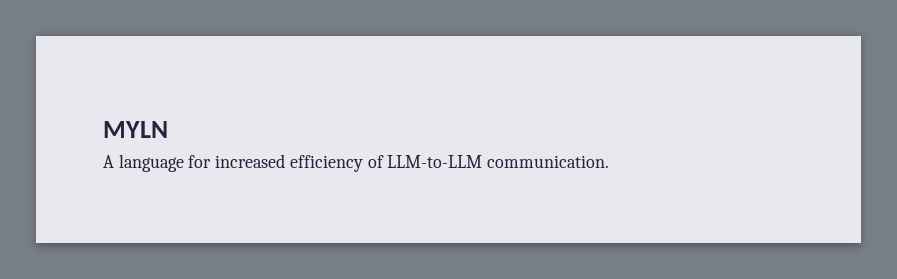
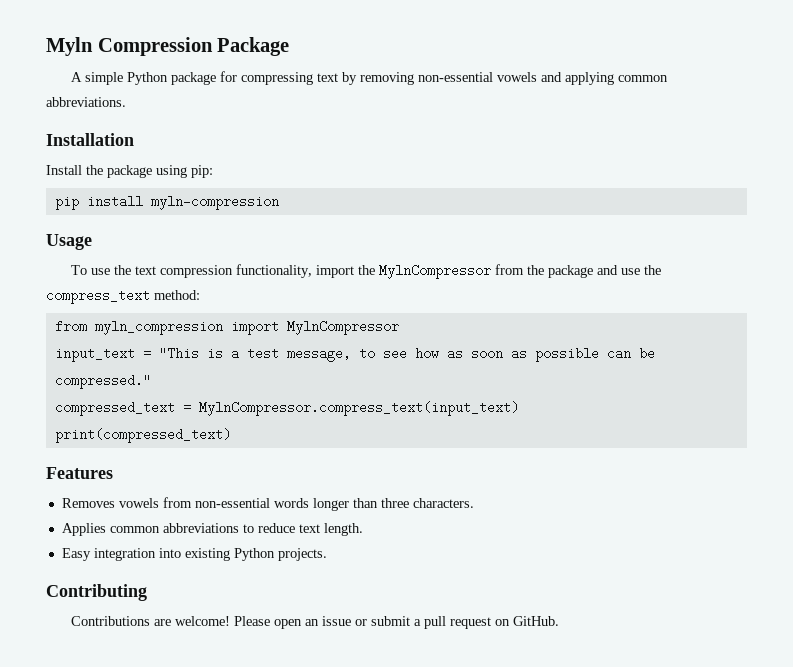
- MYLN
- A language for increased efficiency of LLM-to-LLM communication.
+ Myln Compression Package
+ A simple Python package for compressing text by removing non-essential vowels and applying common abbreviations.
+ Installation
+ Install the package using pip:
+ pip install myln-compression
+ Usage
+ To use the text compression functionality, import the MylnCompressor from the package and use the compress_text method:
+ from myln_compression import MylnCompressor
+ input_text = "This is a test message, to see how as soon as possible can be compressed."
+ compressed_text = MylnCompressor.compress_text(input_text)
+ print(compressed_text)
+ Features
+ Removes vowels from non-essential words longer than three characters.
+ Applies common abbreviations to reduce text length.
+ Easy integration into existing Python projects.
+ Contributing
+ Contributions are welcome! Please open an issue or submit a pull request on GitHub.

